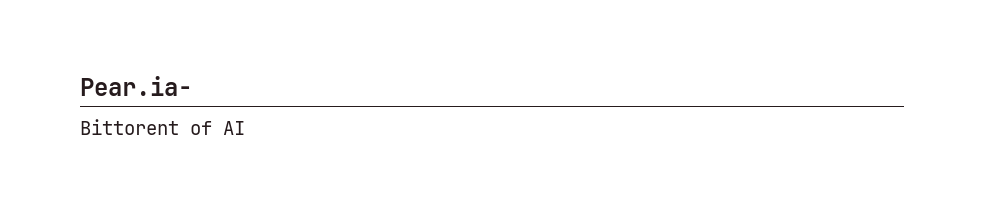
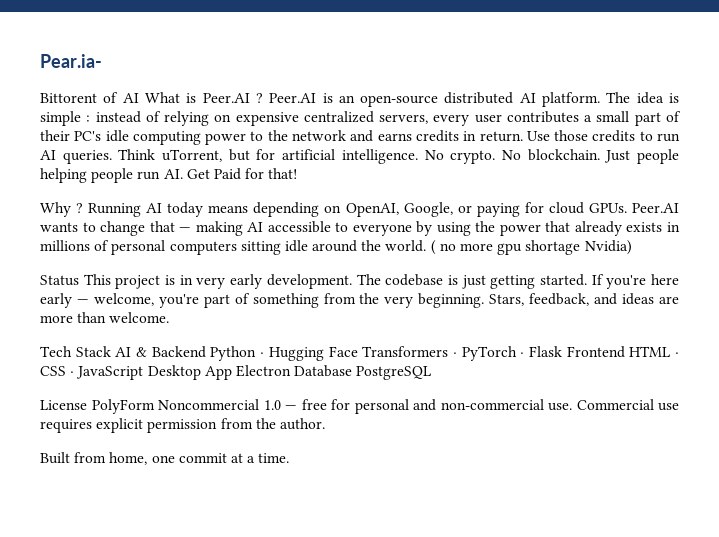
- Bittorent of AI
+ Bittorent of AI What is Peer.AI ? Peer.AI is an open-source distributed AI platform. The idea is simple : instead of relying on expensive centralized servers, every user contributes a small part of their PC's idle computing power to the network and earns credits in return. Use those credits to run AI queries. Think uTorrent, but for artificial intelligence. No crypto. No blockchain. Just people helping people run AI. Get Paid for that!
+ Why ? Running AI today means depending on OpenAI, Google, or paying for cloud GPUs. Peer.AI wants to change that — making AI accessible to everyone by using the power that already exists in millions of personal computers sitting idle around the world. ( no more gpu shortage Nvidia)
+ Status This project is in very early development. The codebase is just getting started. If you're here early — welcome, you're part of something from the very beginning. Stars, feedback, and ideas are more than welcome.
+ Tech Stack AI & Backend Python · Hugging Face Transformers · PyTorch · Flask Frontend HTML · CSS · JavaScript Desktop App Electron Database PostgreSQL
+ License PolyForm Noncommercial 1.0 — free for personal and non-commercial use. Commercial use requires explicit permission from the author.
+ Built from home, one commit at a time.

